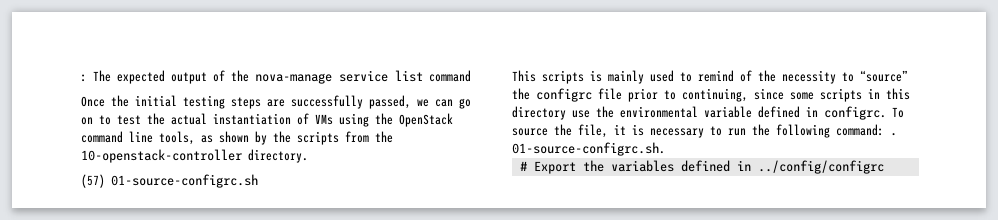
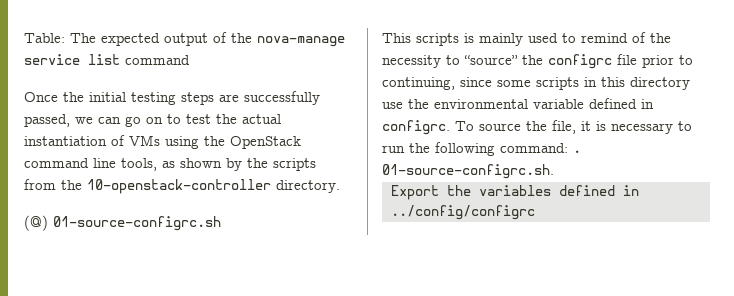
- : The expected output of the nova-manage service list command
+ Table: The expected output of the nova-manage service list command
- (57) 01-source-configrc.sh
+ (@) 01-source-configrc.sh
- # Export the variables defined in ../config/configrc
+ Export the variables defined in ../config/configrc

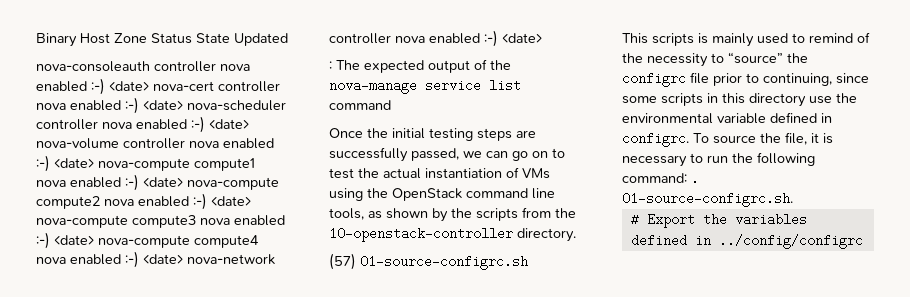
- Table: The expected output of the nova-manage service list command
+ Binary Host Zone Status State Updated
+ nova-consoleauth controller nova enabled :-) <date> nova-cert controller nova enabled :-) <date> nova-scheduler controller nova enabled :-) <date> nova-volume controller nova enabled :-) <date> nova-compute compute1 nova enabled :-) <date> nova-compute compute2 nova enabled :-) <date> nova-compute compute3 nova enabled :-) <date> nova-compute compute4 nova enabled :-) <date> nova-network controller nova enabled :-) <date>
+ : The expected output of the nova-manage service list command
- (@) 01-source-configrc.sh
+ (57) 01-source-configrc.sh
- Export the variables defined in ../config/configrc
+ # Export the variables defined in ../config/configrc

